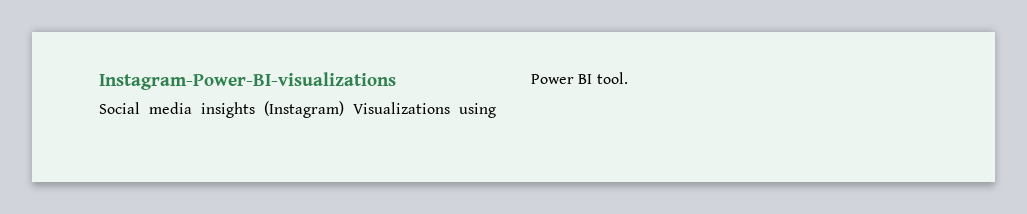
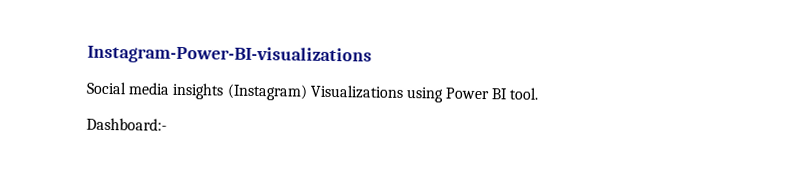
+ Dashboard:-

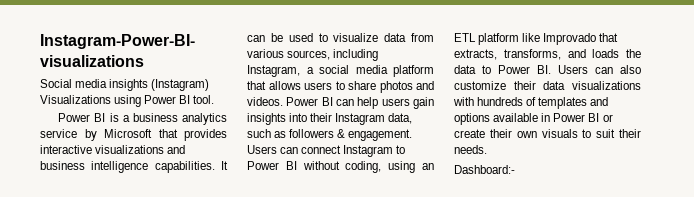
+ Power BI is a business analytics service by Microsoft that provides interactive visualizations and business intelligence capabilities. It can be used to visualize data from various sources, including Instagram, a social media platform that allows users to share photos and videos. Power BI can help users gain insights into their Instagram data, such as followers & engagement. Users can connect Instagram to Power BI without coding, using an ETL platform like Improvado that extracts, transforms, and loads the data to Power BI. Users can also customize their data visualizations with hundreds of templates and options available in Power BI or create their own visuals to suit their needs.

